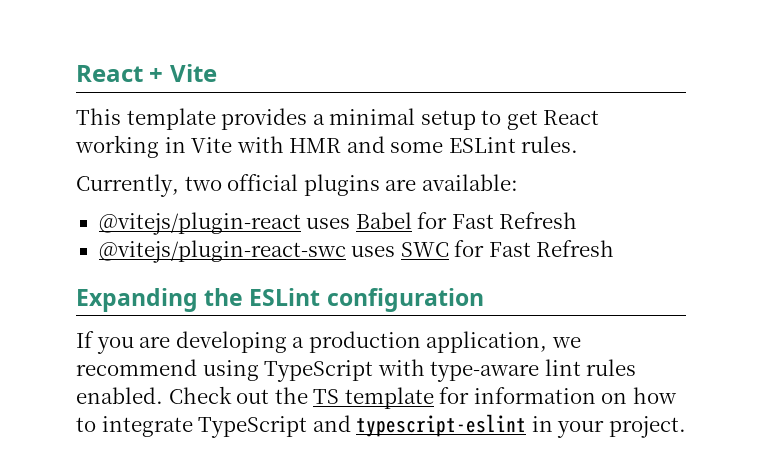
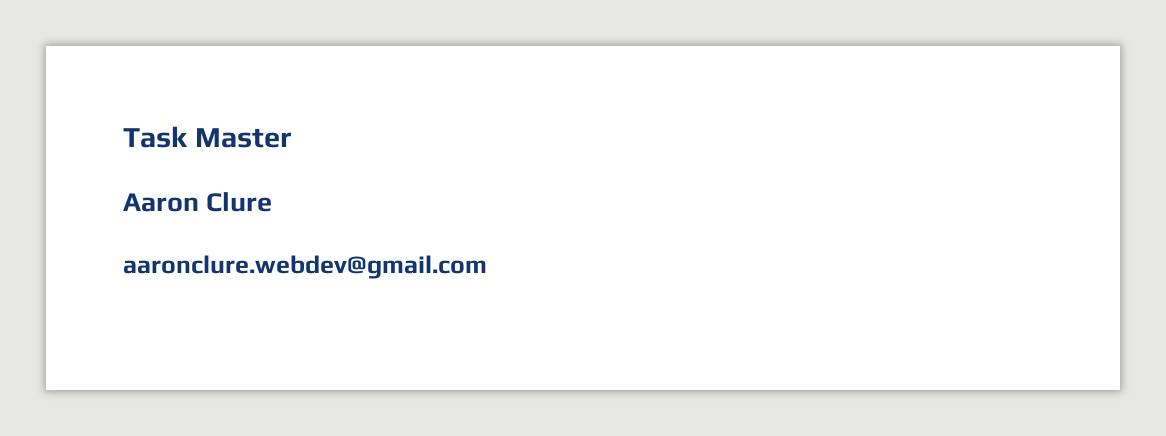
- React + Vite
- This template provides a minimal setup to get React working in Vite with HMR and some ESLint rules.
- Currently, two official plugins are available:
- @vitejs/plugin-react uses Babel for Fast Refresh
- @vitejs/plugin-react-swc uses SWC for Fast Refresh
- Expanding the ESLint configuration
- If you are developing a production application, we recommend using TypeScript with type-aware lint rules enabled. Check out the TS template for information on how to integrate TypeScript and typescript-eslint in your project.
+ Task Master
+ Aaron Clure
+ aaronclure.webdev@gmail.com

